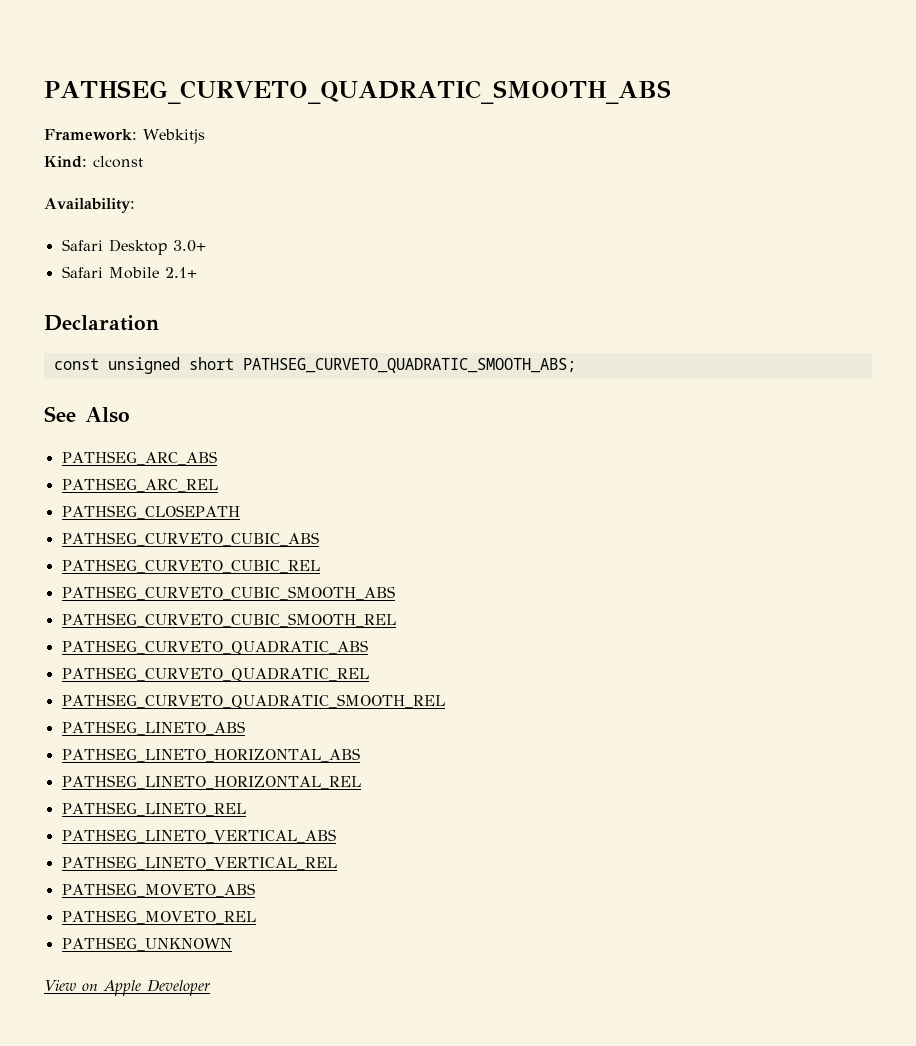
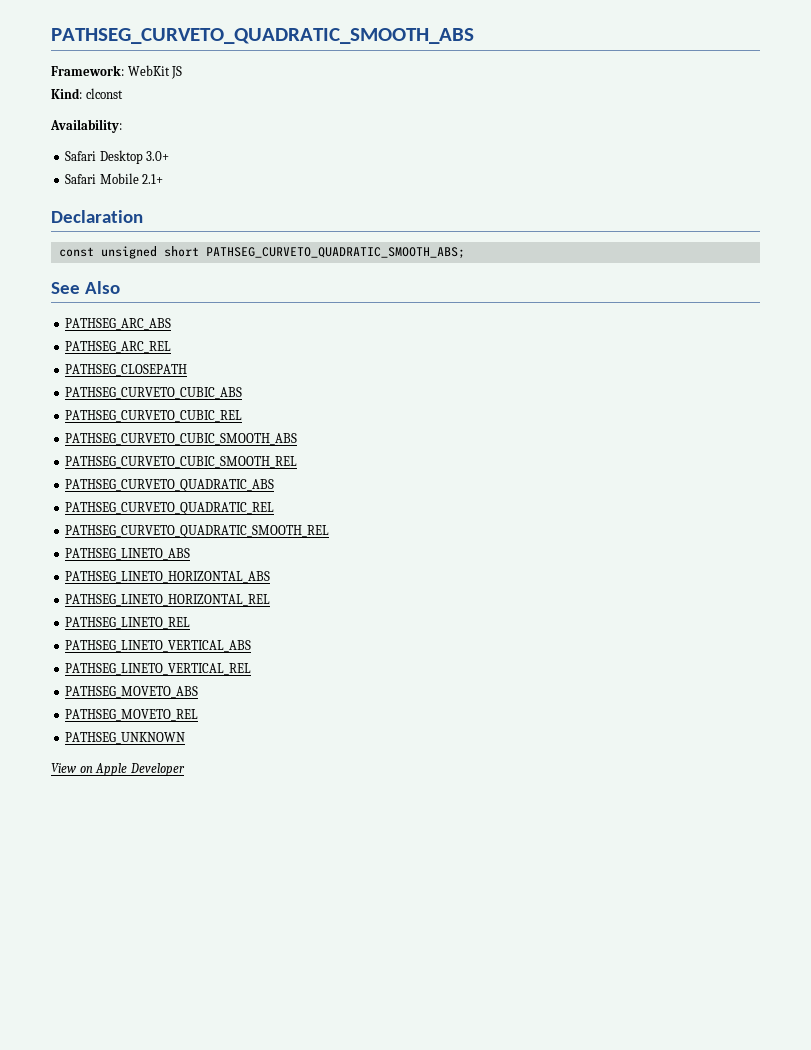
- Framework: Webkitjs
+ Framework: WebKit JS

